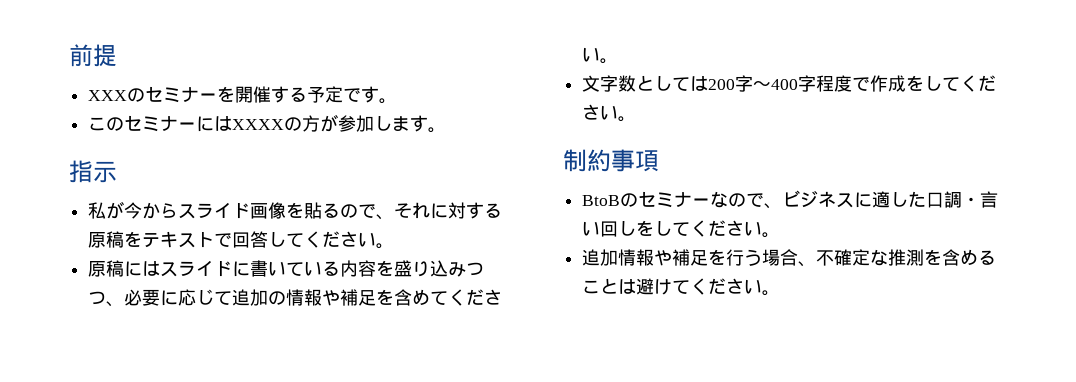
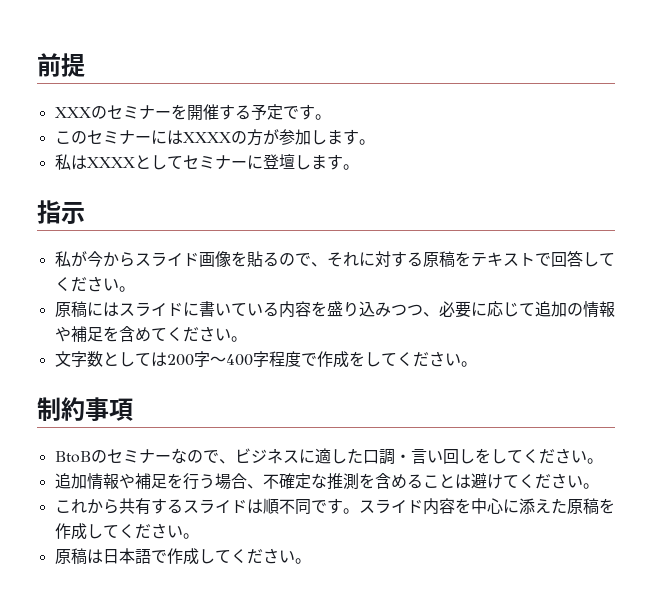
+ 私はXXXXとしてセミナーに登壇します。
+ これから共有するスライドは順不同です。スライド内容を中心に添えた原稿を作成してください。
+ 原稿は日本語で作成してください。

